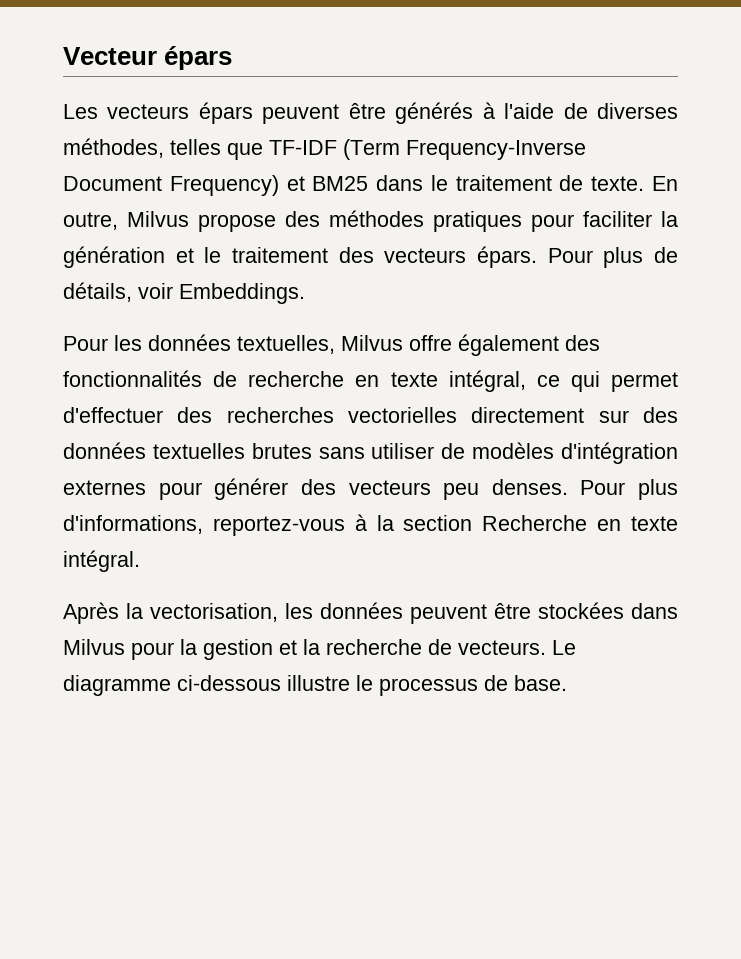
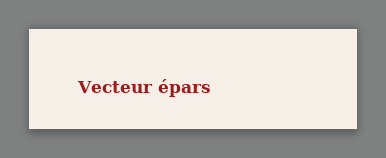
- Les vecteurs épars peuvent être générés à l'aide de diverses méthodes, telles que TF-IDF (Term Frequency-Inverse Document Frequency) et BM25 dans le traitement de texte. En outre, Milvus propose des méthodes pratiques pour faciliter la génération et le traitement des vecteurs épars. Pour plus de détails, voir Embeddings.
- Pour les données textuelles, Milvus offre également des fonctionnalités de recherche en texte intégral, ce qui permet d'effectuer des recherches vectorielles directement sur des données textuelles brutes sans utiliser de modèles d'intégration externes pour générer des vecteurs peu denses. Pour plus d'informations, reportez-vous à la section Recherche en texte intégral.
- Après la vectorisation, les données peuvent être stockées dans Milvus pour la gestion et la recherche de vecteurs. Le diagramme ci-dessous illustre le processus de base.

